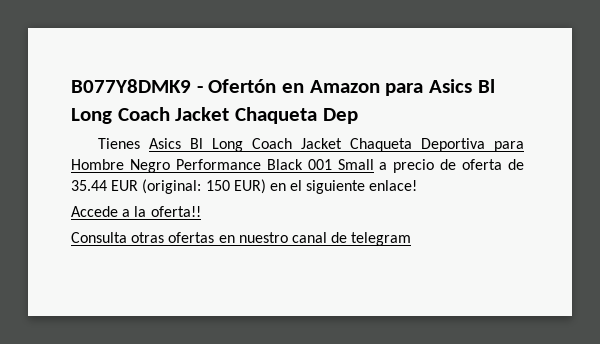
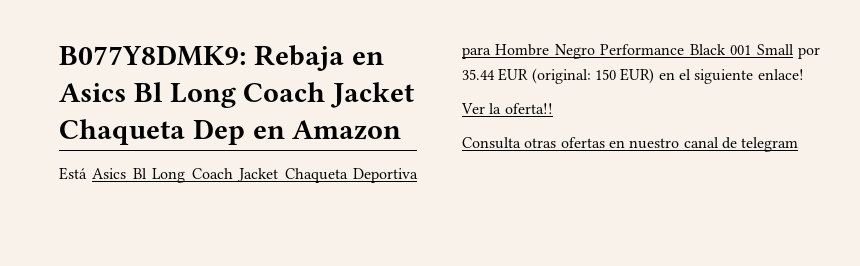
- B077Y8DMK9 - Ofertón en Amazon para Asics Bl Long Coach Jacket Chaqueta Dep
- Tienes Asics Bl Long Coach Jacket Chaqueta Deportiva para Hombre Negro Performance Black 001 Small a precio de oferta de 35.44 EUR (original: 150 EUR) en el siguiente enlace!
+ B077Y8DMK9: Rebaja en Asics Bl Long Coach Jacket Chaqueta Dep en Amazon
+ Está Asics Bl Long Coach Jacket Chaqueta Deportiva para Hombre Negro Performance Black 001 Small por 35.44 EUR (original: 150 EUR) en el siguiente enlace!
- Accede a la oferta!!
+ Ver la oferta!!

